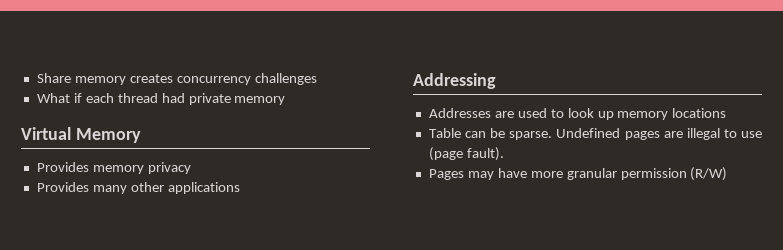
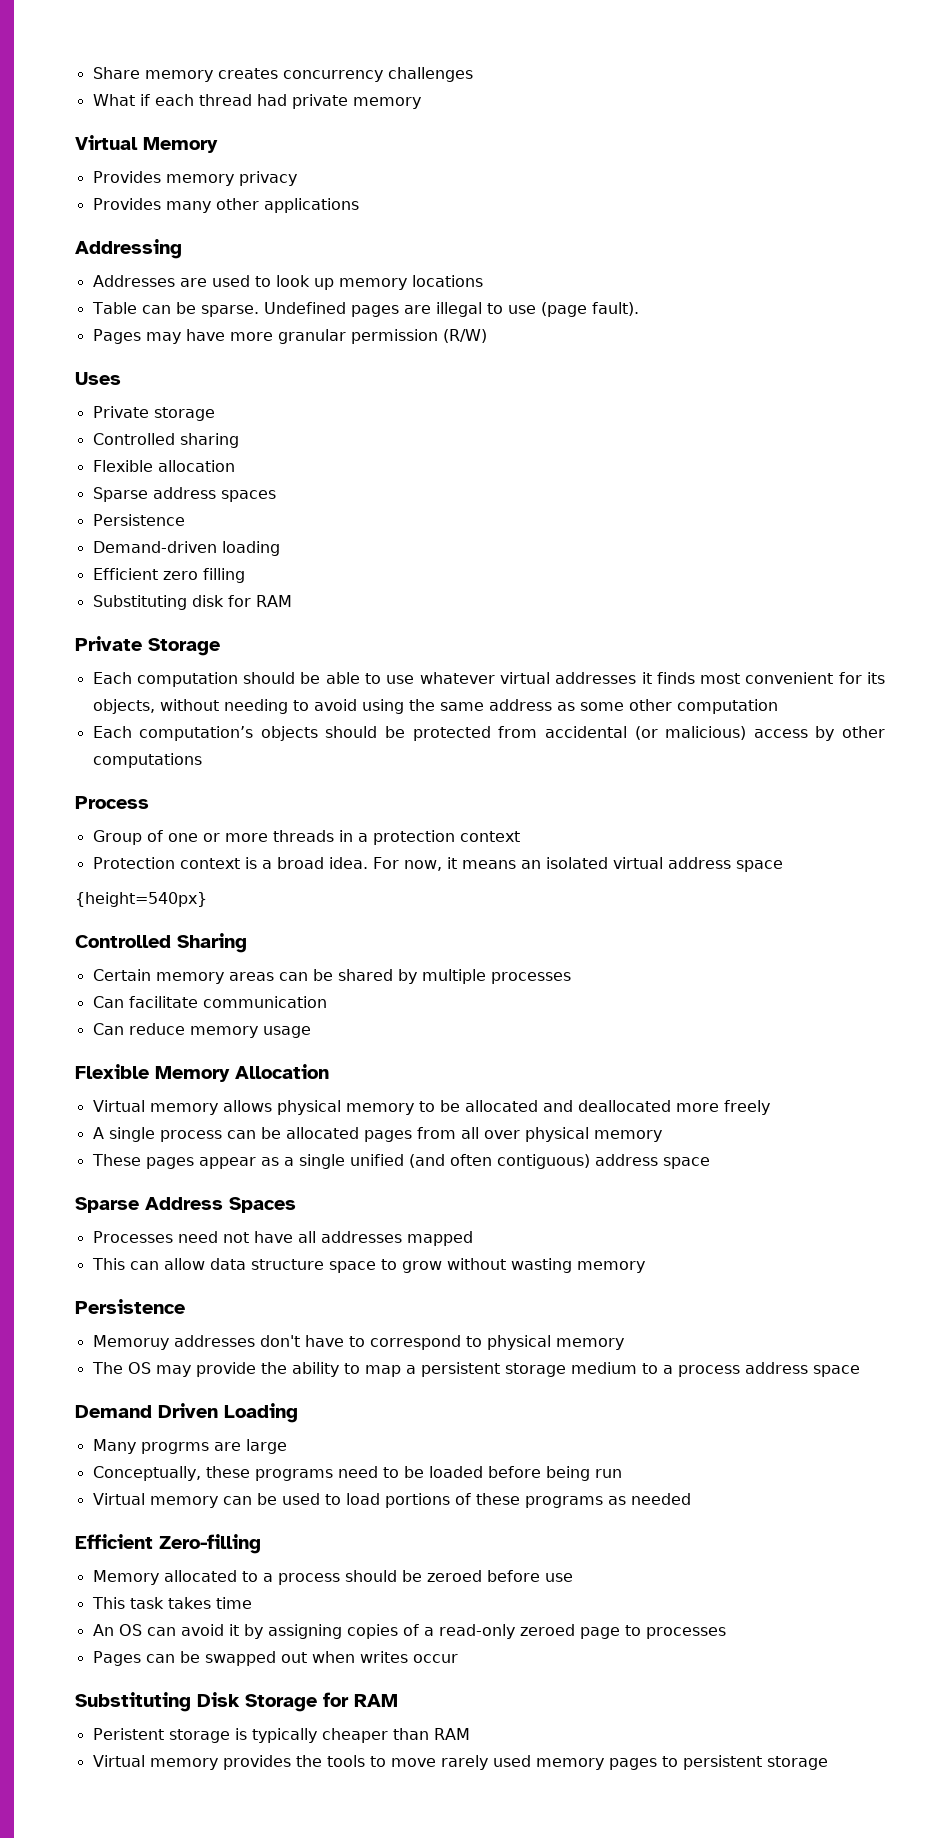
+ Uses
+ Private storage
+ Controlled sharing
+ Flexible allocation
+ Sparse address spaces
+ Persistence
+ Demand-driven loading
+ Efficient zero filling
+ Substituting disk for RAM
+ Private Storage
+ Each computation should be able to use whatever virtual addresses it finds most convenient for its objects, without needing to avoid using the same address as some other computation
+ Each computation’s objects should be protected from accidental (or malicious) access by other computations
+ Process
+ Group of one or more threads in a protection context
+ Protection context is a broad idea. For now, it means an isolated virtual address space
+ {height=540px}
+ Controlled Sharing
+ Certain memory areas can be shared by multiple processes
+ Can facilitate communication
+ Can reduce memory usage
+ Flexible Memory Allocation
+ Virtual memory allows physical memory to be allocated and deallocated more freely
+ A single process can be allocated pages from all over physical memory
+ These pages appear as a single unified (and often contiguous) address space
+ Sparse Address Spaces
+ Processes need not have all addresses mapped
+ This can allow data structure space to grow without wasting memory
+ Persistence
+ Memoruy addresses don't have to correspond to physical memory
+ The OS may provide the ability to map a persistent storage medium to a process address space
+ Demand Driven Loading
+ Many progrms are large
+ Conceptually, these programs need to be loaded before being run
+ Virtual memory can be used to load portions of these programs as needed
+ Efficient Zero-filling
+ Memory allocated to a process should be zeroed before use
+ This task takes time
+ An OS can avoid it by assigning copies of a read-only zeroed page to processes
+ Pages can be swapped out when writes occur
+ Substituting Disk Storage for RAM
+ Peristent storage is typically cheaper than RAM
+ Virtual memory provides the tools to move rarely used memory pages to persistent storage

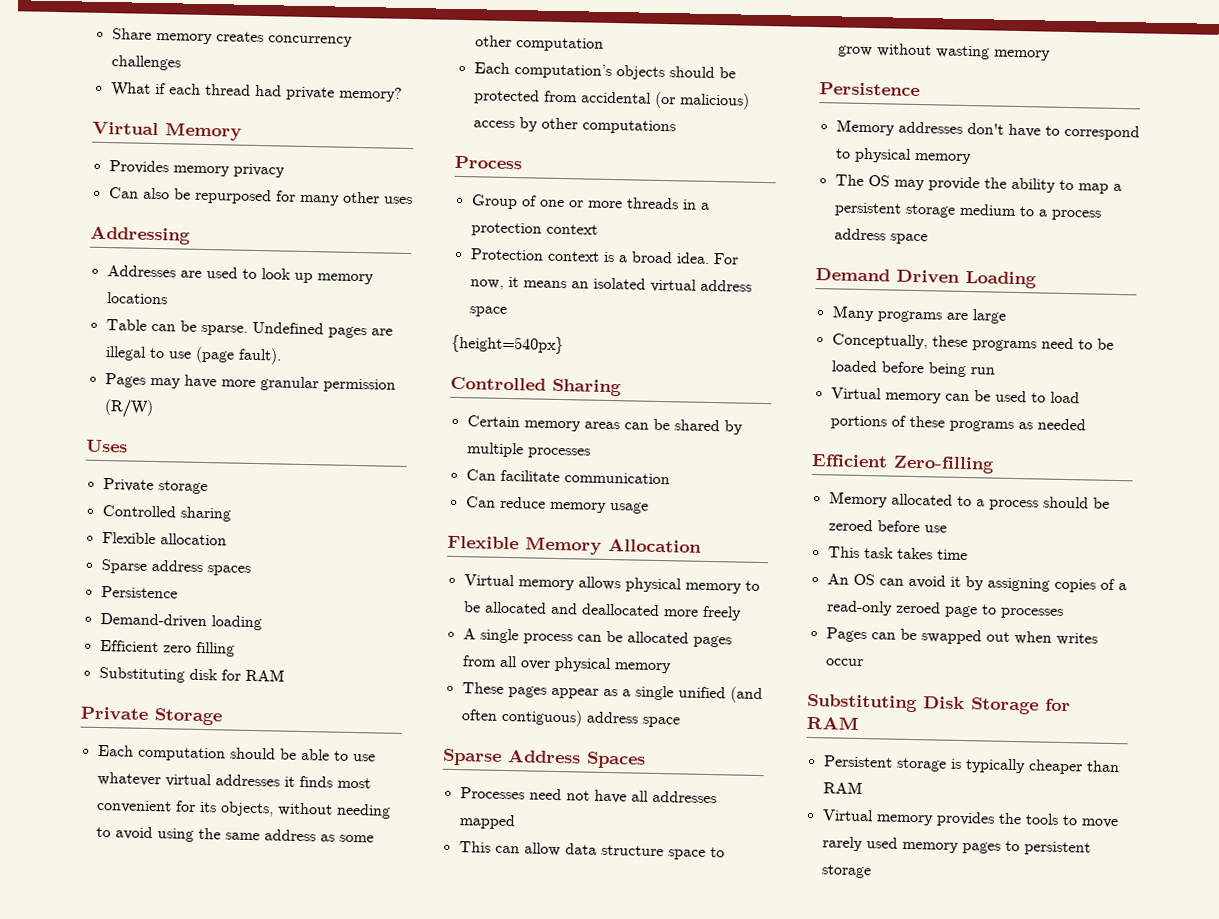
- What if each thread had private memory
+ What if each thread had private memory?
- Provides many other applications
+ Can also be repurposed for many other uses
- Memoruy addresses don't have to correspond to physical memory
+ Memory addresses don't have to correspond to physical memory
- Many progrms are large
+ Many programs are large
- Peristent storage is typically cheaper than RAM
+ Persistent storage is typically cheaper than RAM

